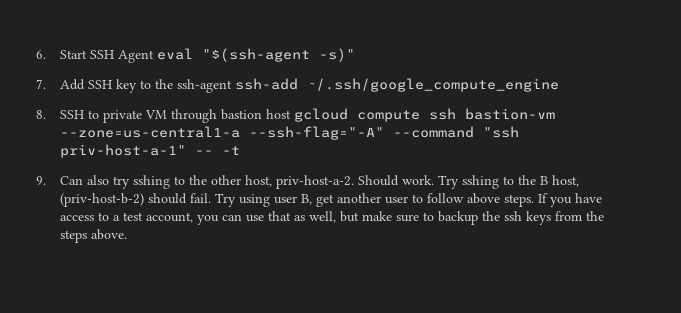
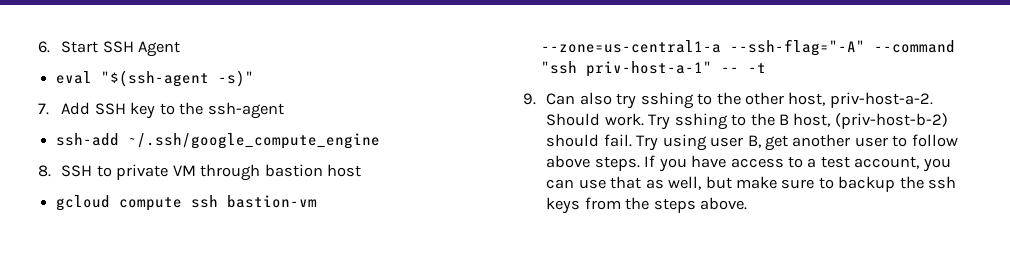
- 6. Start SSH Agent eval "$(ssh-agent -s)"
+ 6. Start SSH Agent
+ eval "$(ssh-agent -s)"
- 7. Add SSH key to the ssh-agent ssh-add ~/.ssh/google_compute_engine
+ 7. Add SSH key to the ssh-agent
+ ssh-add ~/.ssh/google_compute_engine
- 8. SSH to private VM through bastion host gcloud compute ssh bastion-vm --zone=us-central1-a --ssh-flag="-A" --command "ssh priv-host-a-1" -- -t
+ 8. SSH to private VM through bastion host
+ gcloud compute ssh bastion-vm --zone=us-central1-a --ssh-flag="-A" --command "ssh priv-host-a-1" -- -t

